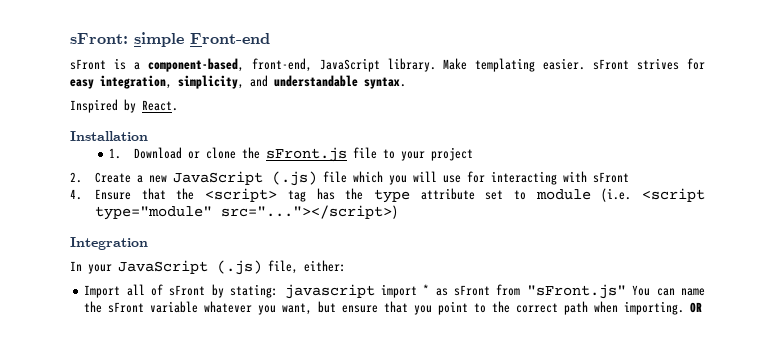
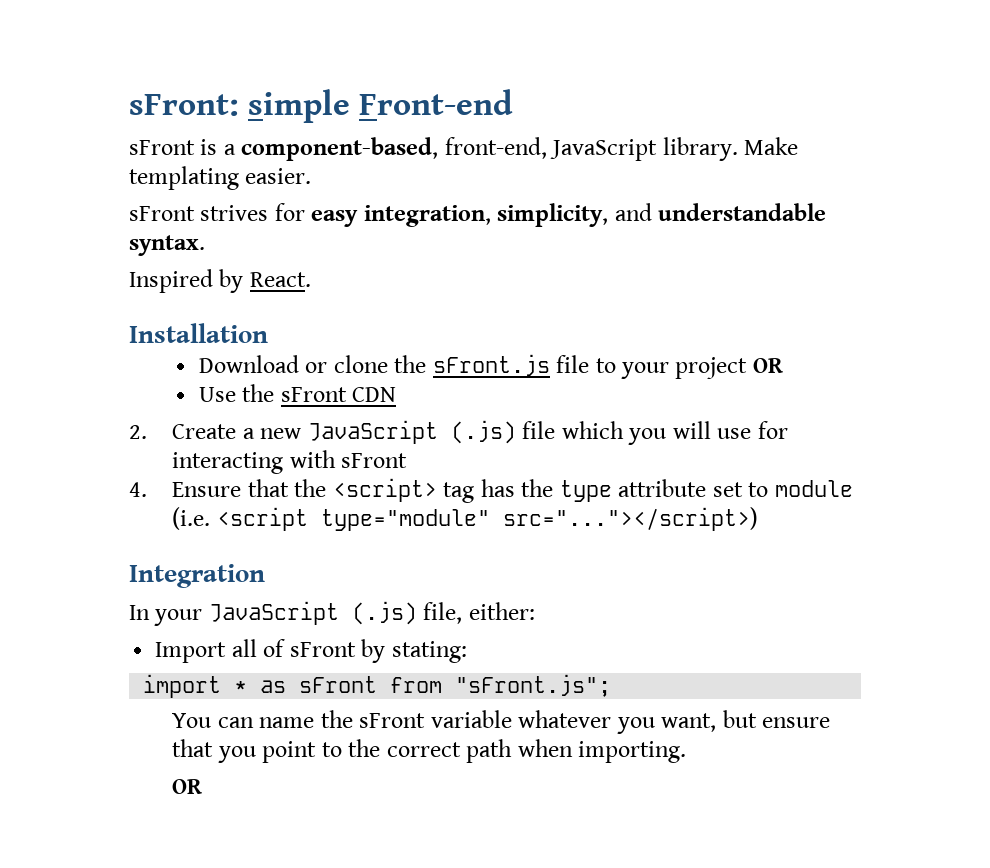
- Make templating easier. sFront strives for easy integration, simplicity, and understandable syntax.
+ Make templating easier.
+ sFront strives for easy integration, simplicity, and understandable syntax.
- 1. Download or clone the sFront.js file to your project
+ Download or clone the sFront.js file to your project OR
+ Use the sFront CDN
- Import all of sFront by stating: javascript import * as sFront from "sFront.js" You can name the sFront variable whatever you want, but ensure that you point to the correct path when importing. OR
+ Import all of sFront by stating:
+ import * as sFront from "sFront.js";
+ You can name the sFront variable whatever you want, but ensure that you point to the correct path when importing.
+ OR

